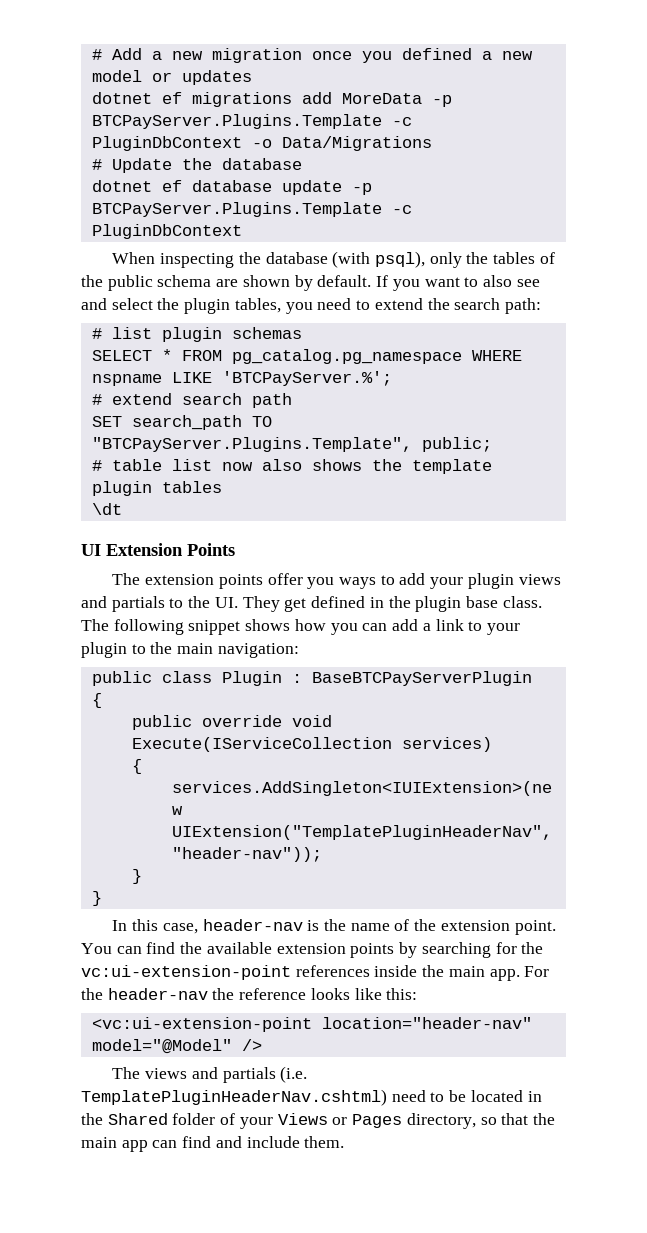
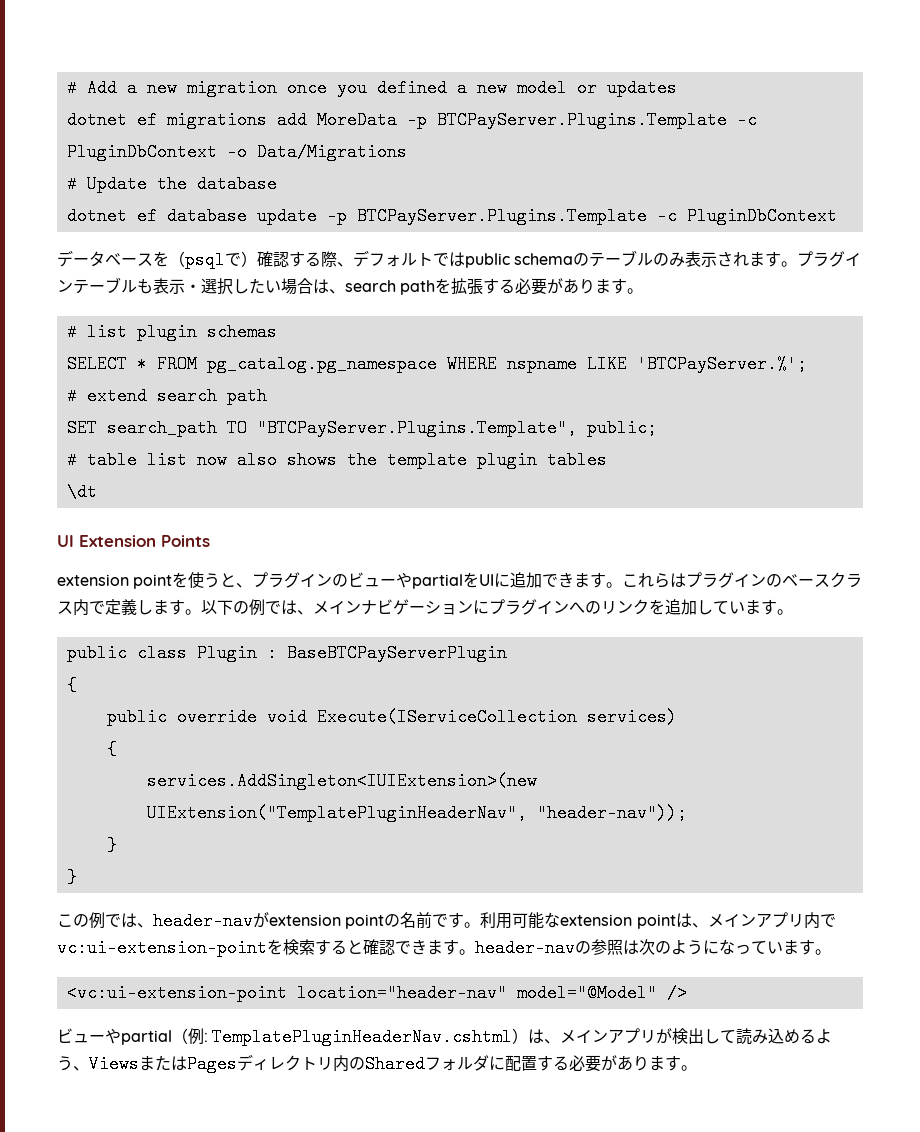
- When inspecting the database (with psql), only the tables of the public schema are shown by default. If you want to also see and select the plugin tables, you need to extend the search path:
+ データベースを（psqlで）確認する際、デフォルトではpublic schemaのテーブルのみ表示されます。プラグインテーブルも表示・選択したい場合は、search pathを拡張する必要があります。
- The extension points offer you ways to add your plugin views and partials to the UI. They get defined in the plugin base class. The following snippet shows how you can add a link to your plugin to the main navigation:
+ extension pointを使うと、プラグインのビューやpartialをUIに追加できます。これらはプラグインのベースクラス内で定義します。以下の例では、メインナビゲーションにプラグインへのリンクを追加しています。
- In this case, header-nav is the name of the extension point. You can find the available extension points by searching for the vc:ui-extension-point references inside the main app. For the header-nav the reference looks like this:
+ この例では、header-navがextension pointの名前です。利用可能なextension pointは、メインアプリ内でvc:ui-extension-pointを検索すると確認できます。header-navの参照は次のようになっています。
  <vc:ui-extension-point location="header-nav" model="@Model" />
- The views and partials (i.e. TemplatePluginHeaderNav.cshtml) need to be located in the Shared folder of your Views or Pages directory, so that the main app can find and include them.
+ ビューやpartial（例: TemplatePluginHeaderNav.cshtml）は、メインアプリが検出して読み込めるよう、ViewsまたはPagesディレクトリ内のSharedフォルダに配置する必要があります。

